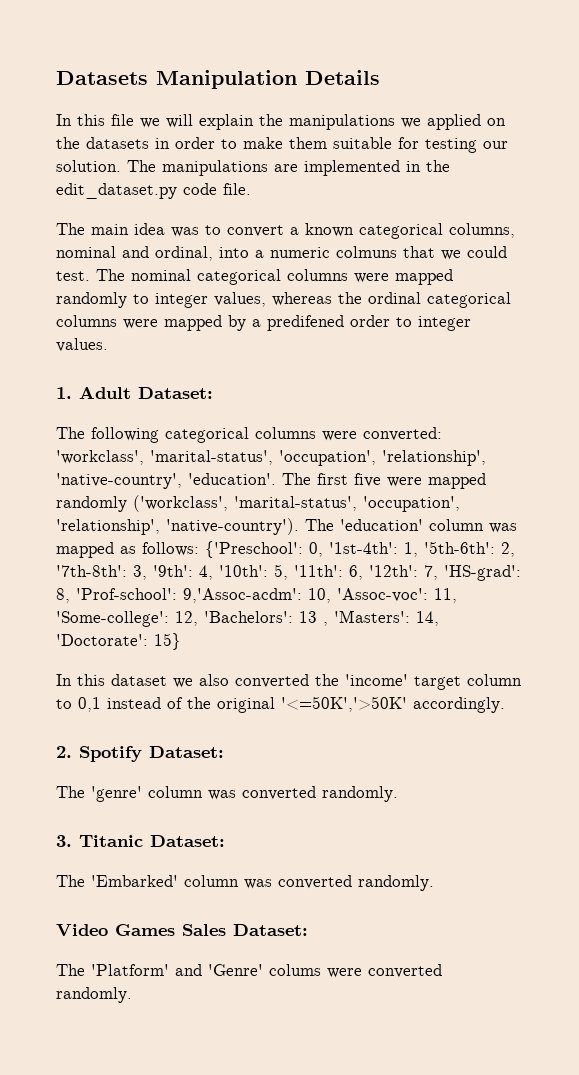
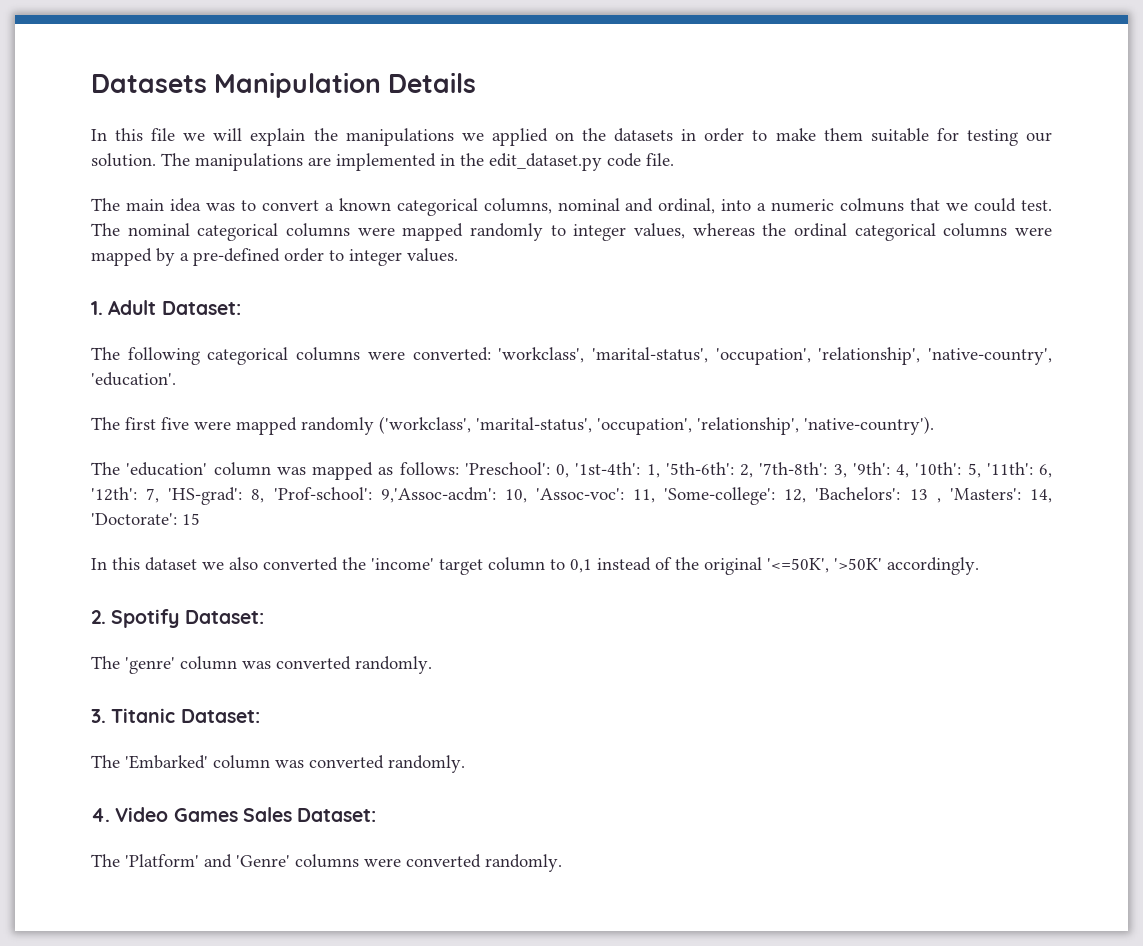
- The nominal categorical columns were mapped randomly to integer values, whereas the ordinal categorical columns were mapped by a predifened order to integer values.
+ The nominal categorical columns were mapped randomly to integer values, whereas the ordinal categorical columns were mapped by a pre-defined order to integer values.
- The following categorical columns were converted: 'workclass', 'marital-status', 'occupation', 'relationship', 'native-country', 'education'. The first five were mapped randomly ('workclass', 'marital-status', 'occupation', 'relationship', 'native-country'). The 'education' column was mapped as follows: {'Preschool': 0, '1st-4th': 1, '5th-6th': 2, '7th-8th': 3, '9th': 4, '10th': 5, '11th': 6, '12th': 7, 'HS-grad': 8, 'Prof-school': 9,'Assoc-acdm': 10, 'Assoc-voc': 11, 'Some-college': 12, 'Bachelors': 13 , 'Masters': 14, 'Doctorate': 15}
+ The following categorical columns were converted: 'workclass', 'marital-status', 'occupation', 'relationship', 'native-country', 'education'.
+ The first five were mapped randomly ('workclass', 'marital-status', 'occupation', 'relationship', 'native-country').
+ The 'education' column was mapped as follows: 'Preschool': 0, '1st-4th': 1, '5th-6th': 2, '7th-8th': 3, '9th': 4, '10th': 5, '11th': 6, '12th': 7, 'HS-grad': 8, 'Prof-school': 9,'Assoc-acdm': 10, 'Assoc-voc': 11, 'Some-college': 12, 'Bachelors': 13 , 'Masters': 14, 'Doctorate': 15
- In this dataset we also converted the 'income' target column to 0,1 instead of the original '<=50K','>50K' accordingly.
+ In this dataset we also converted the 'income' target column to 0,1 instead of the original '<=50K', '>50K' accordingly.
- Video Games Sales Dataset:
+ 4. Video Games Sales Dataset:
- The 'Platform' and 'Genre' colums were converted randomly.
+ The 'Platform' and 'Genre' columns were converted randomly.

